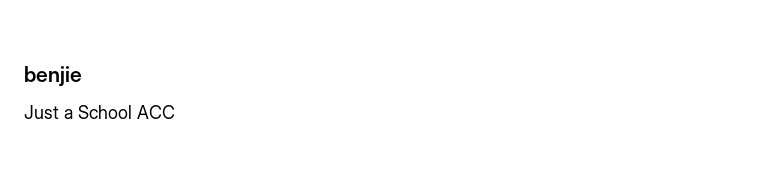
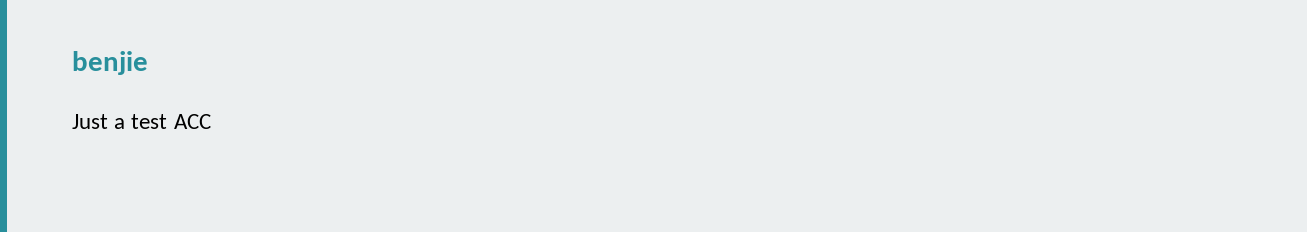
- Just a School ACC
+ Just a test ACC

